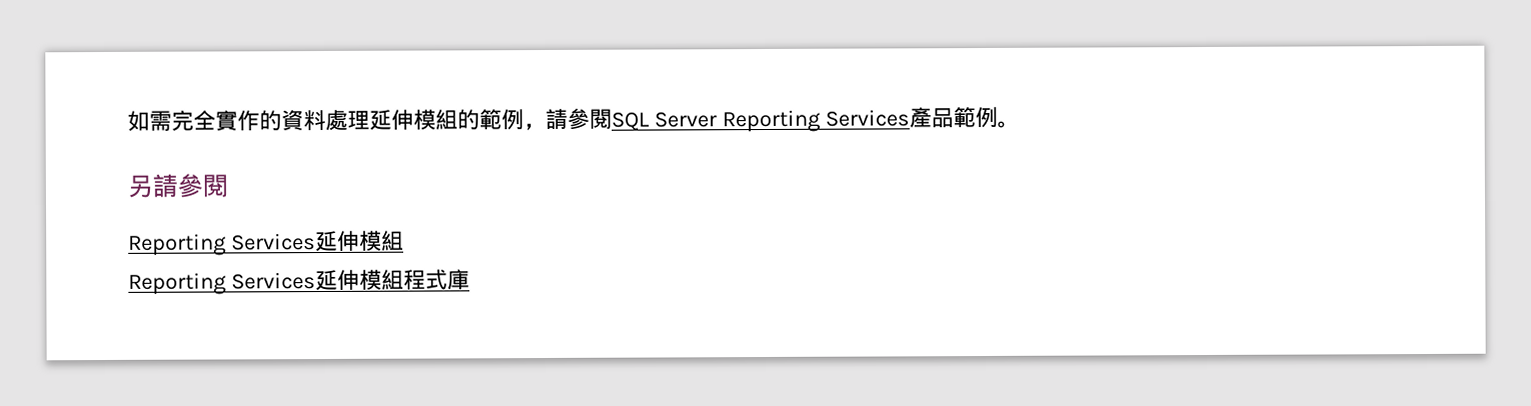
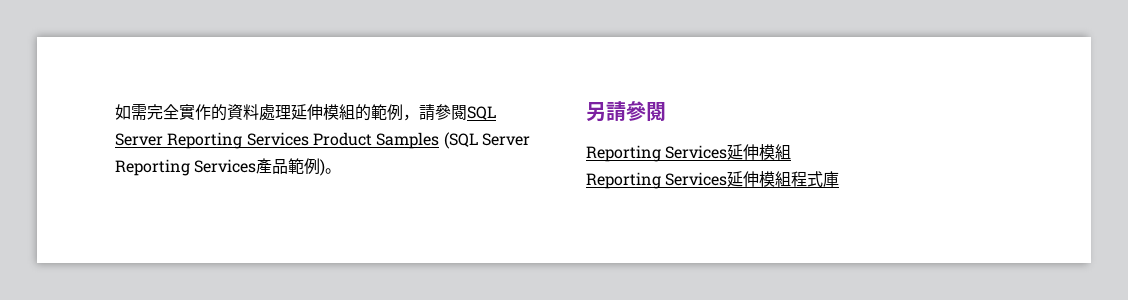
- 如需完全實作的資料處理延伸模組的範例，請參閱SQL Server Reporting Services產品範例。
+ 如需完全實作的資料處理延伸模組的範例，請參閱SQL Server Reporting Services Product Samples (SQL Server Reporting Services產品範例)。

